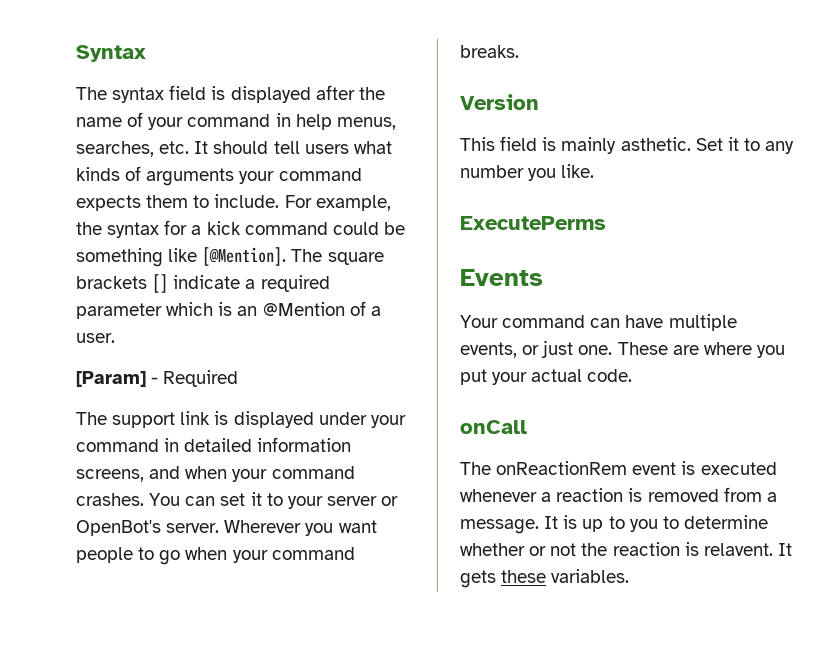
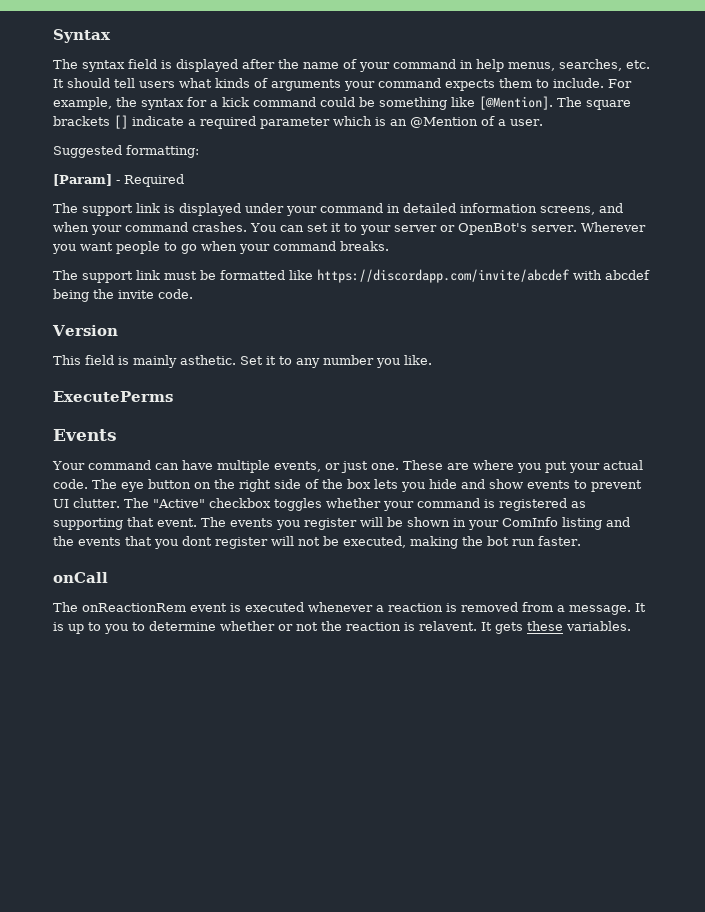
+ Suggested formatting:
+ The support link must be formatted like https://discordapp.com/invite/abcdef with abcdef being the invite code.
+ The eye button on the right side of the box lets you hide and show events to prevent UI clutter. The "Active" checkbox toggles whether your command is registered as supporting that event. The events you register will be shown in your ComInfo listing and the events that you dont register will not be executed, making the bot run faster.

